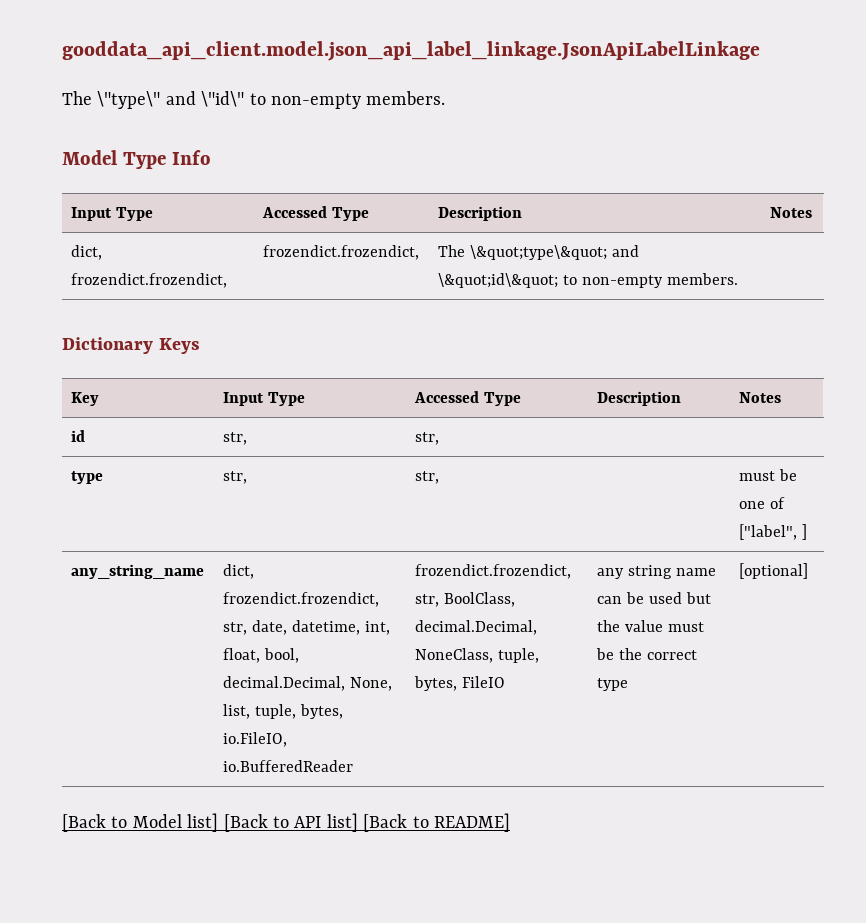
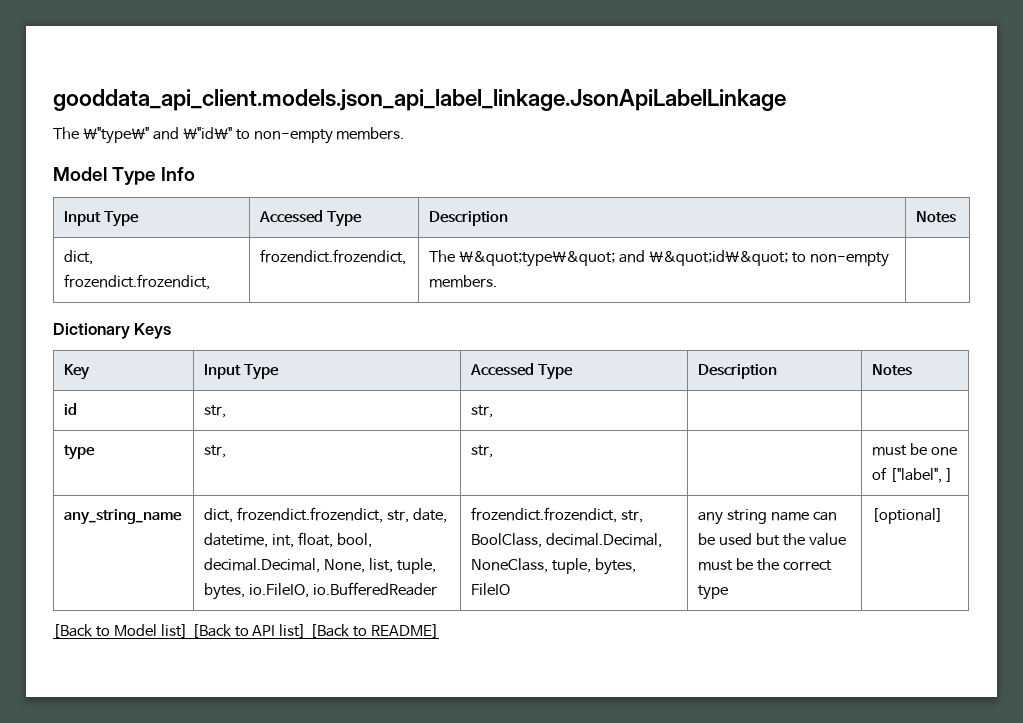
- gooddata_api_client.model.json_api_label_linkage.JsonApiLabelLinkage
+ gooddata_api_client.models.json_api_label_linkage.JsonApiLabelLinkage

